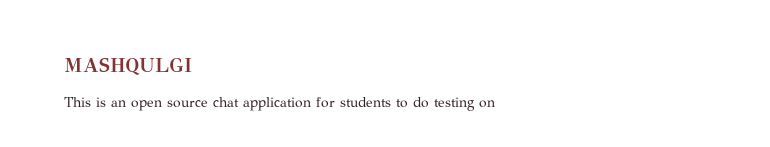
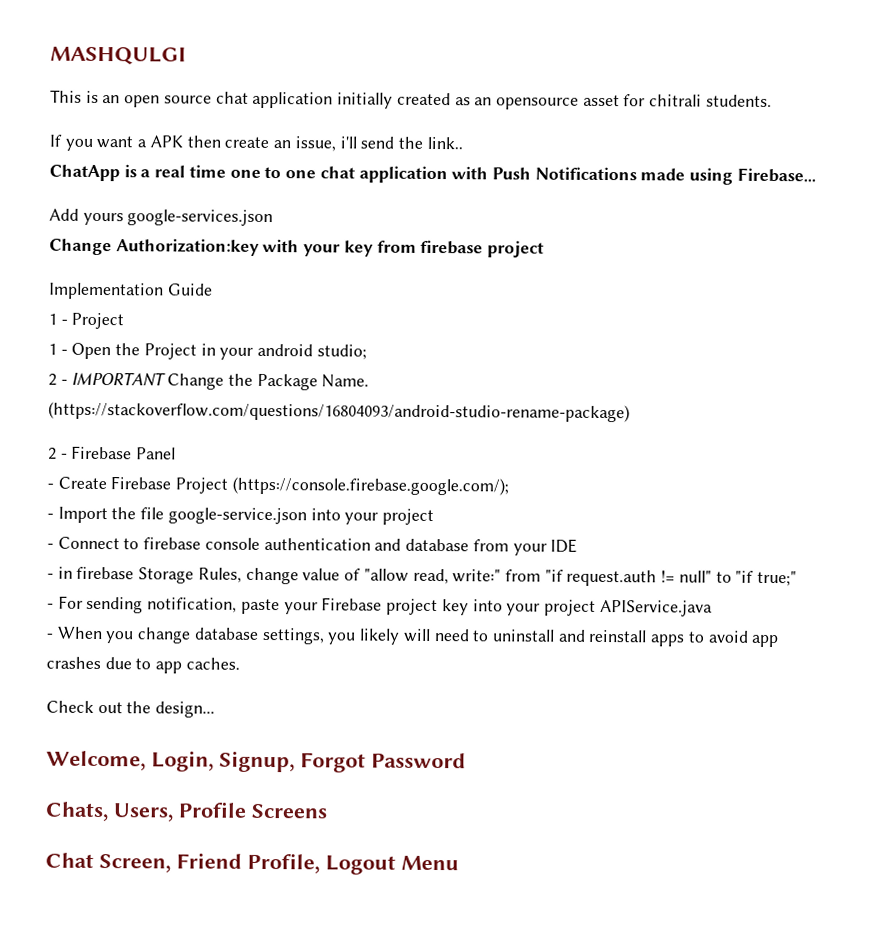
- This is an open source chat application for students to do testing on
+ This is an open source chat application initially created as an opensource asset for chitrali students.
+ If you want a APK then create an issue, i'll send the link..
+ ChatApp is a real time one to one chat application with Push Notifications made using Firebase...
+ Add yours google-services.json
+ Change Authorization:key with your key from firebase project
+ Implementation Guide
+ 1 - Project
+ 1 - Open the Project in your android studio;
+ 2 - IMPORTANT Change the Package Name. (https://stackoverflow.com/questions/16804093/android-studio-rename-package)
+ 2 - Firebase Panel
+ - Create Firebase Project (https://console.firebase.google.com/);
+ - Import the file google-service.json into your project
+ - Connect to firebase console authentication and database from your IDE
+ - in firebase Storage Rules, change value of "allow read, write:" from "if request.auth != null" to "if true;"
+ - For sending notification, paste your Firebase project key into your project APIService.java
+ - When you change database settings, you likely will need to uninstall and reinstall apps to avoid app crashes due to app caches.
+ Check out the design...
+ Welcome, Login, Signup, Forgot Password
+ Chats, Users, Profile Screens
+ Chat Screen, Friend Profile, Logout Menu

